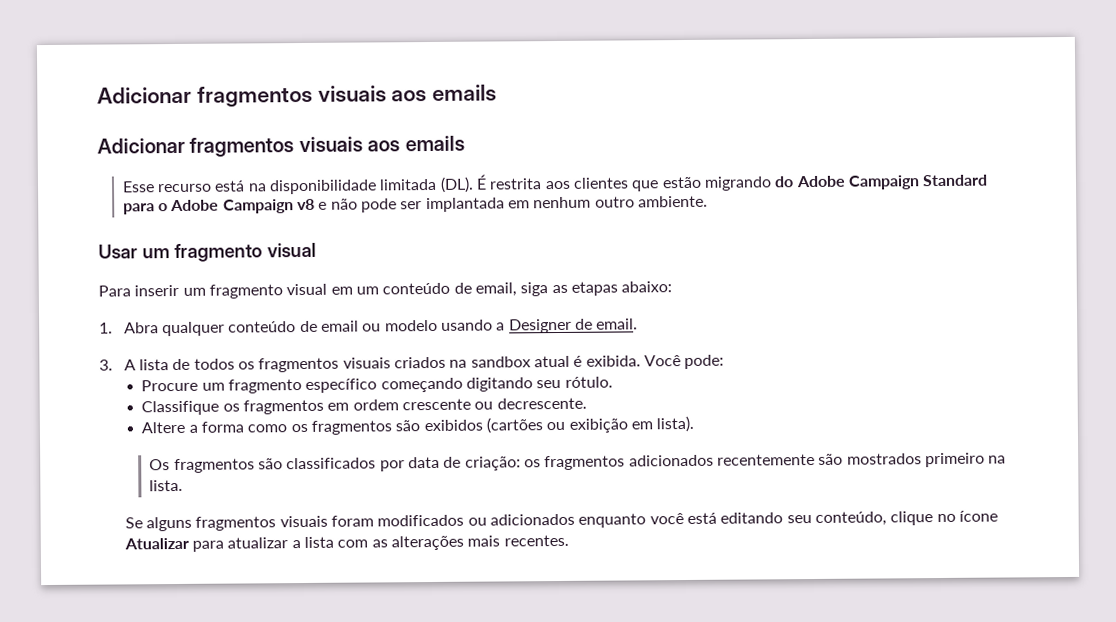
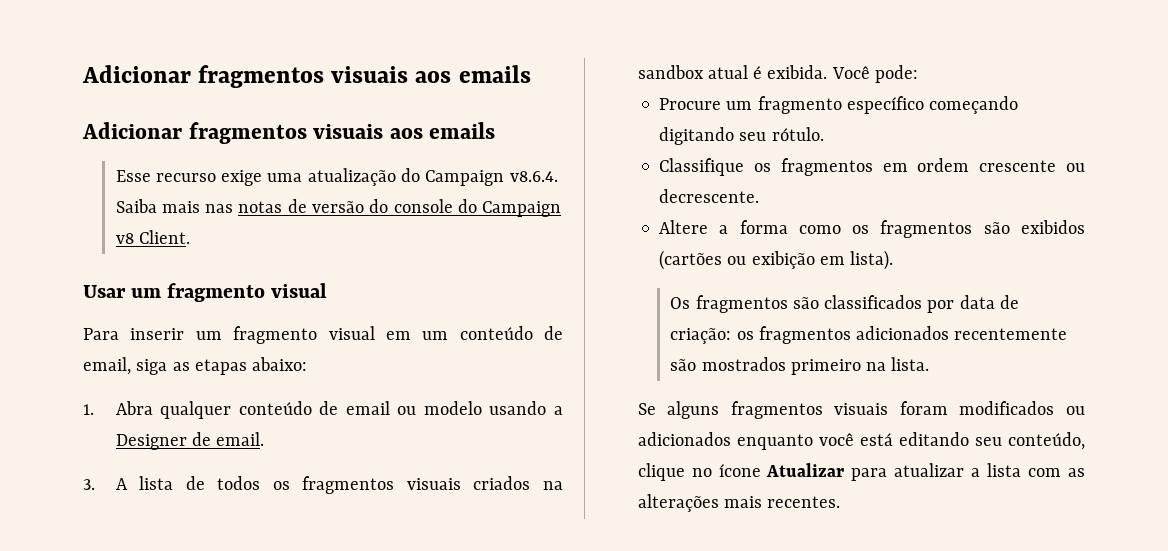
- Esse recurso está na disponibilidade limitada (DL). É restrita aos clientes que estão migrando do Adobe Campaign Standard para o Adobe Campaign v8 e não pode ser implantada em nenhum outro ambiente.
+ Esse recurso exige uma atualização do Campaign v8.6.4. Saiba mais nas notas de versão do console do Campaign v8 Client.

